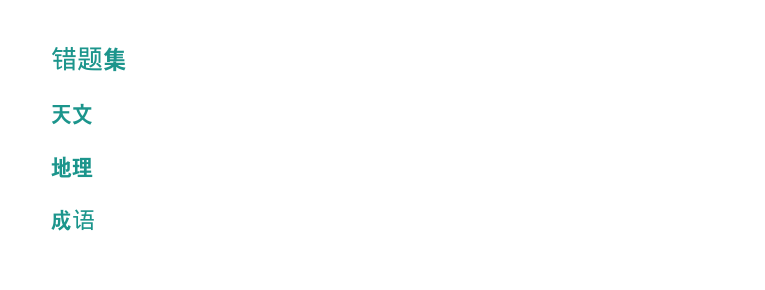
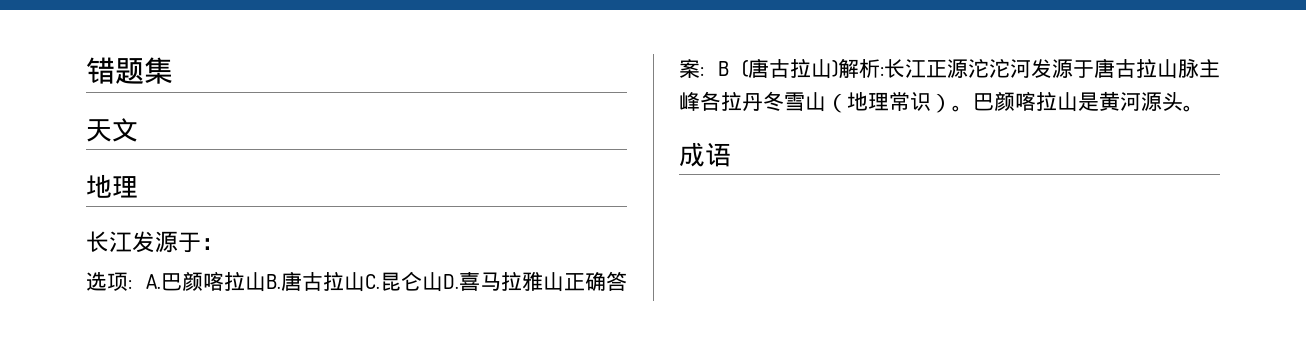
+ 长江发源于：
+ 选项: A.巴颜喀拉山B.唐古拉山C.昆仑山D.喜马拉雅山正确答案: B (唐古拉山)解析:长江正源沱沱河发源于唐古拉山脉主峰各拉丹冬雪山（地理常识）。巴颜喀拉山是黄河源头。

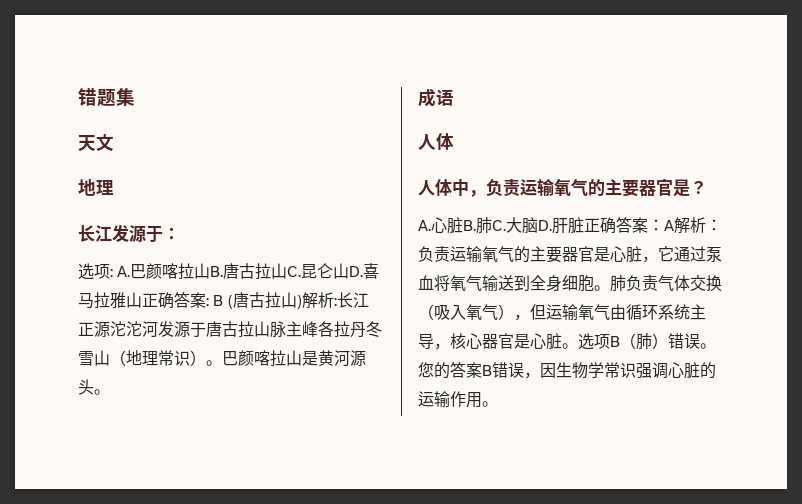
  成语
+ 人体
+ 人体中，负责运输氧气的主要器官是？
+ A.心脏B.肺C.大脑D.肝脏正确答案：A解析：负责运输氧气的主要器官是心脏，它通过泵血将氧气输送到全身细胞。肺负责气体交换（吸入氧气），但运输氧气由循环系统主导，核心器官是心脏。选项B（肺）错误。您的答案B错误，因生物学常识强调心脏的运输作用。

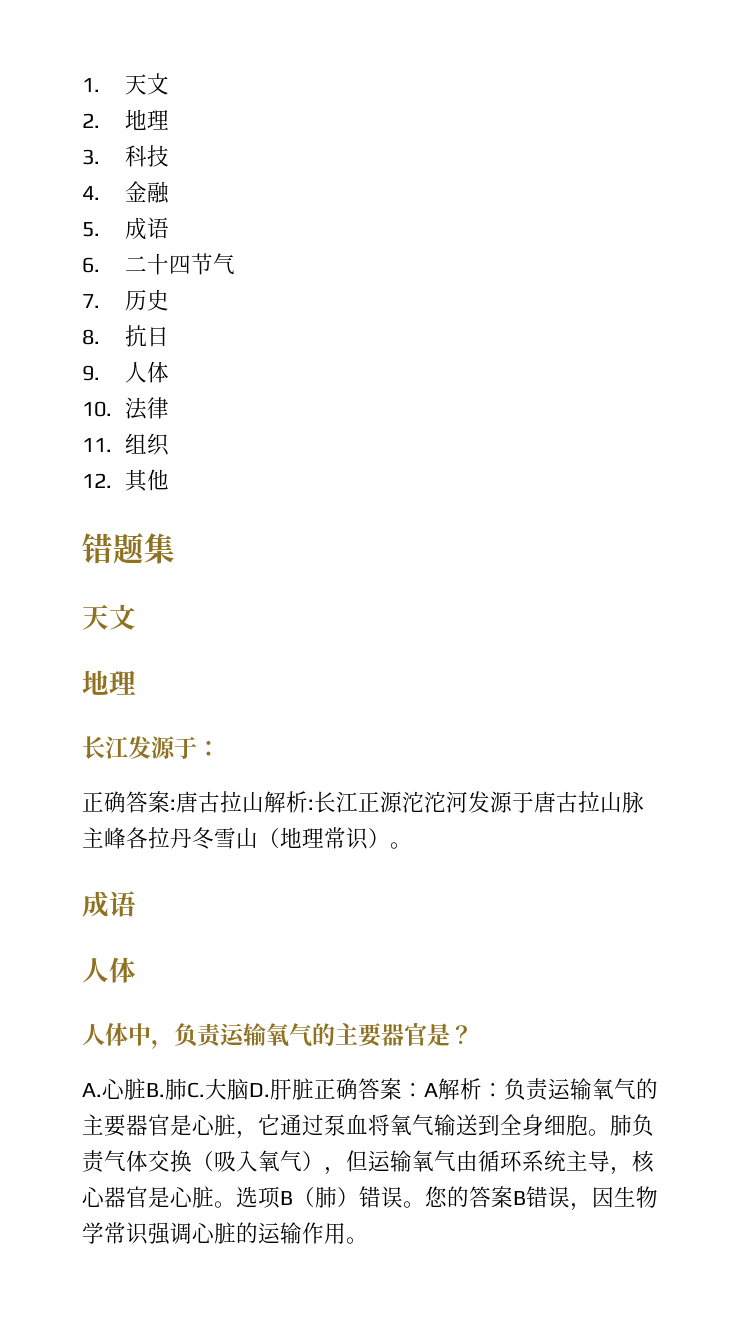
+ 1.天文
+ 2.地理
+ 3.科技
+ 4.金融
+ 5.成语
+ 6.二十四节气
+ 7.历史
+ 8.抗日
+ 9.人体
+ 10.法律
+ 11.组织
+ 12.其他
- 选项: A.巴颜喀拉山B.唐古拉山C.昆仑山D.喜马拉雅山正确答案: B (唐古拉山)解析:长江正源沱沱河发源于唐古拉山脉主峰各拉丹冬雪山（地理常识）。巴颜喀拉山是黄河源头。
+ 正确答案:唐古拉山解析:长江正源沱沱河发源于唐古拉山脉主峰各拉丹冬雪山（地理常识）。

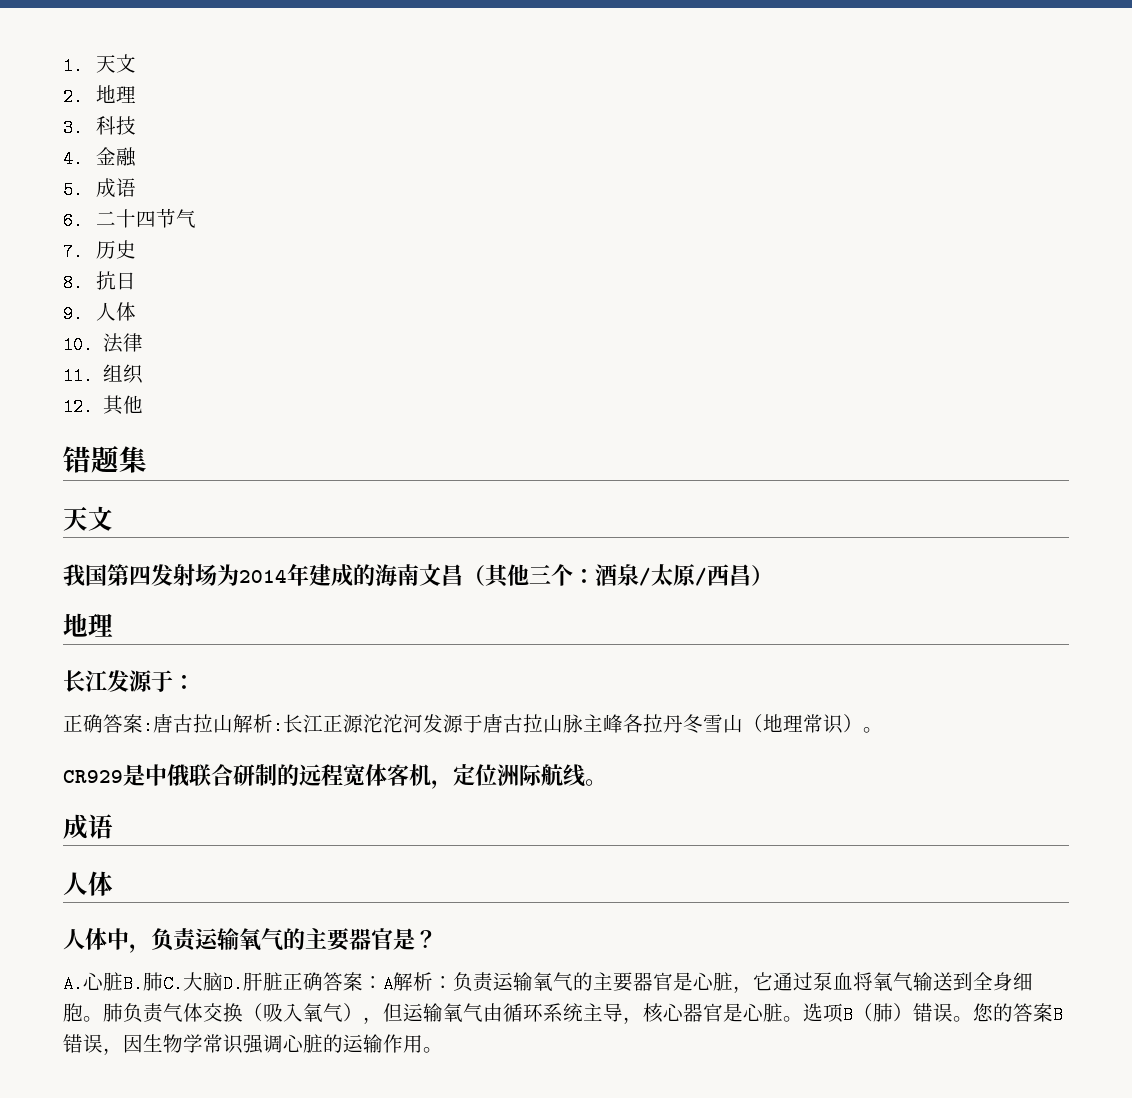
+ 我国第四发射场为2014年建成的海南文昌（其他三个：酒泉/太原/西昌）
+ CR929是中俄联合研制的远程宽体客机，定位洲际航线。

